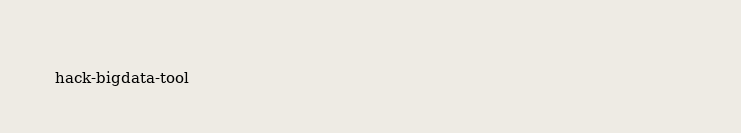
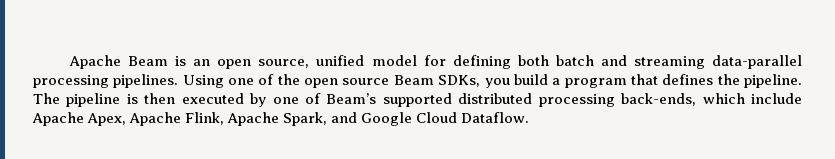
- hack-bigdata-tool
+ Apache Beam is an open source, unified model for defining both batch and streaming data-parallel processing pipelines. Using one of the open source Beam SDKs, you build a program that defines the pipeline. The pipeline is then executed by one of Beam’s supported distributed processing back-ends, which include Apache Apex, Apache Flink, Apache Spark, and Google Cloud Dataflow.

